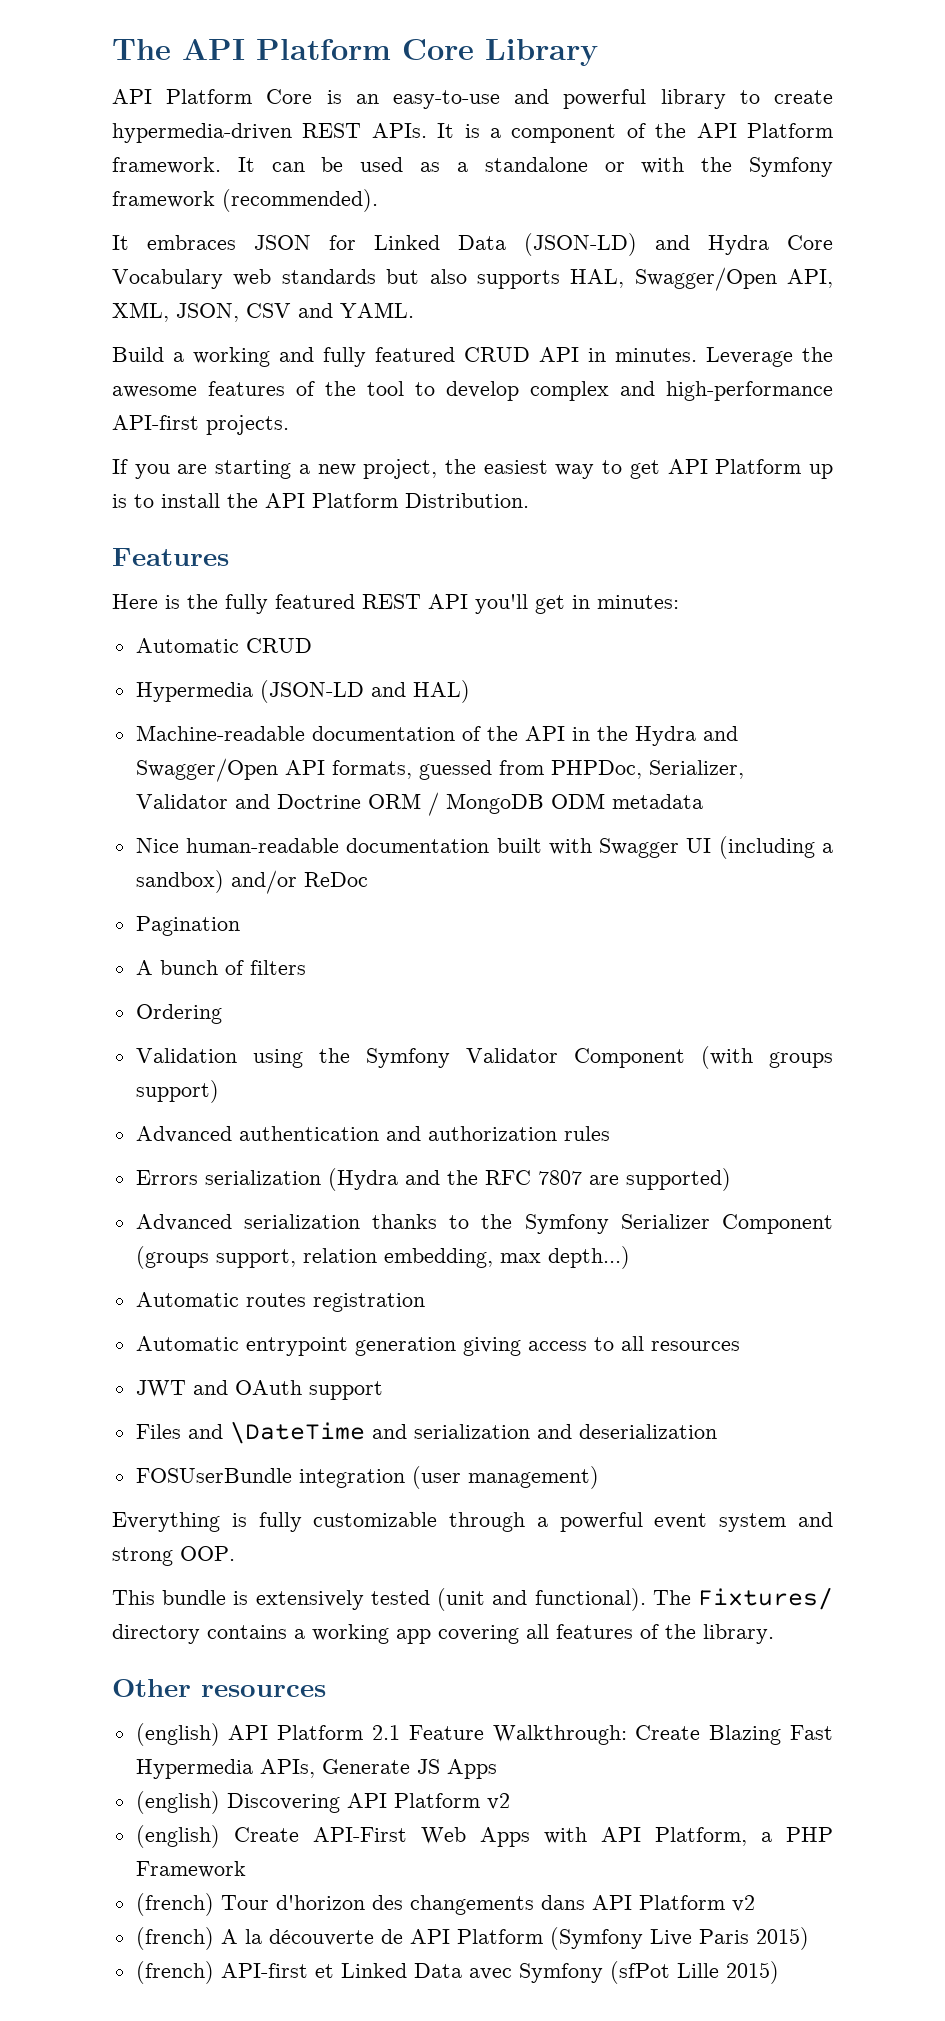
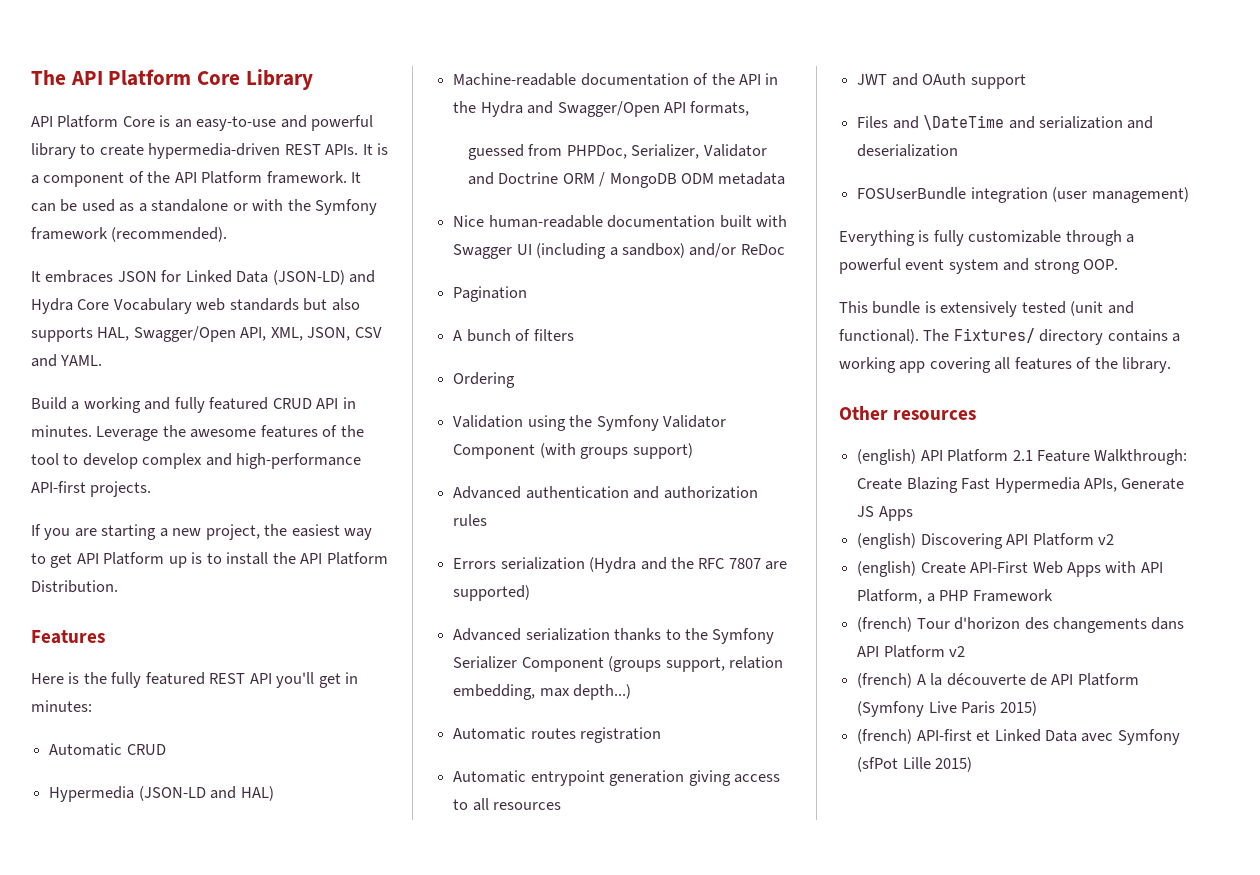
- Machine-readable documentation of the API in the Hydra and Swagger/Open API formats, guessed from PHPDoc, Serializer, Validator and Doctrine ORM / MongoDB ODM metadata
+ Machine-readable documentation of the API in the Hydra and Swagger/Open API formats,
+ guessed from PHPDoc, Serializer, Validator and Doctrine ORM / MongoDB ODM metadata

